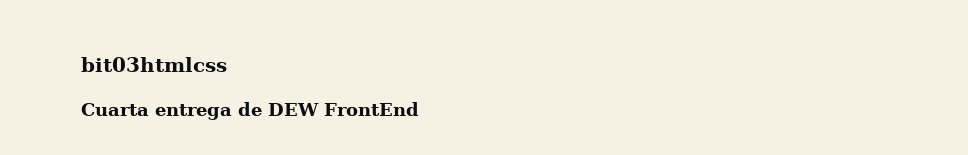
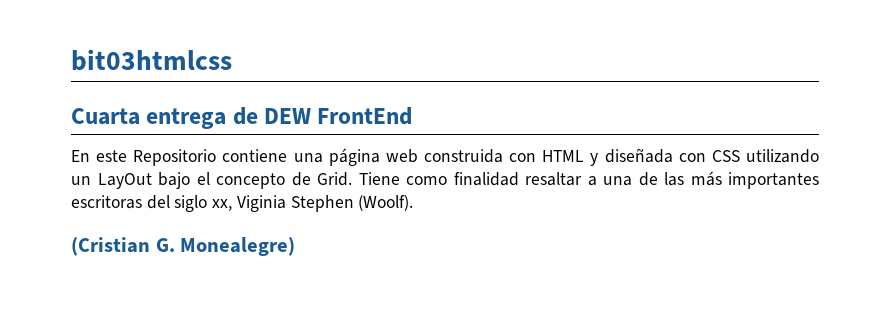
+ En este Repositorio contiene una página web construida con HTML y diseñada con CSS utilizando un LayOut bajo el concepto de Grid. Tiene como finalidad resaltar a una de las más importantes escritoras del siglo xx, Viginia Stephen (Woolf).
+ (Cristian G. Monealegre)

